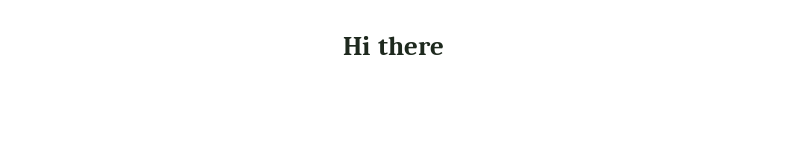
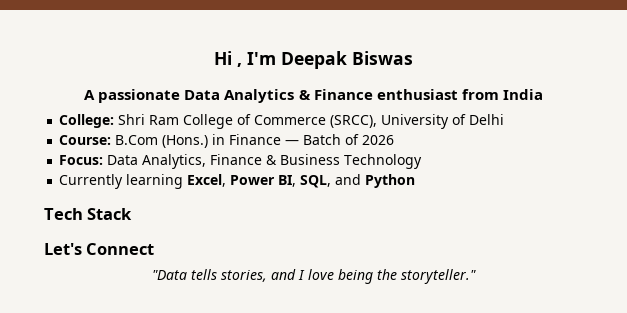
- Hi there
+ Hi , I'm Deepak Biswas
+ A passionate Data Analytics & Finance enthusiast from India
+ College: Shri Ram College of Commerce (SRCC), University of Delhi
+ Course: B.Com (Hons.) in Finance — Batch of 2026
+ Focus: Data Analytics, Finance & Business Technology
+ Currently learning Excel, Power BI, SQL, and Python
+ Tech Stack
+ Let's Connect
+ "Data tells stories, and I love being the storyteller."

